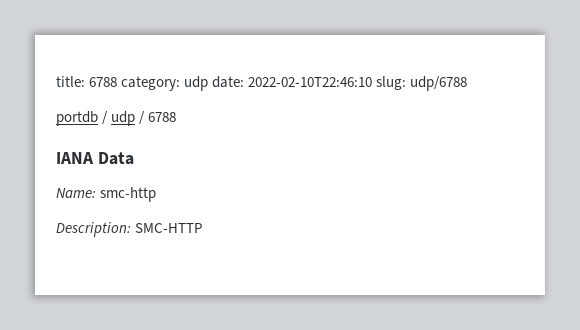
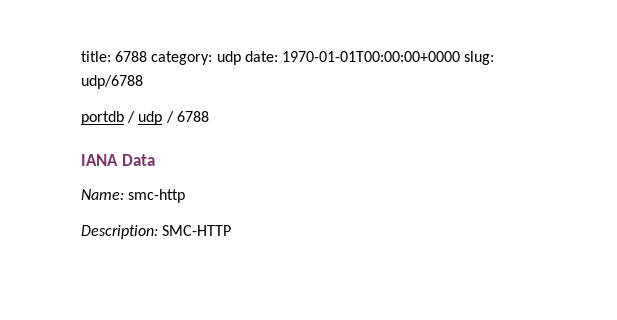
- title: 6788 category: udp date: 2022-02-10T22:46:10 slug: udp/6788
+ title: 6788 category: udp date: 1970-01-01T00:00:00+0000 slug: udp/6788

